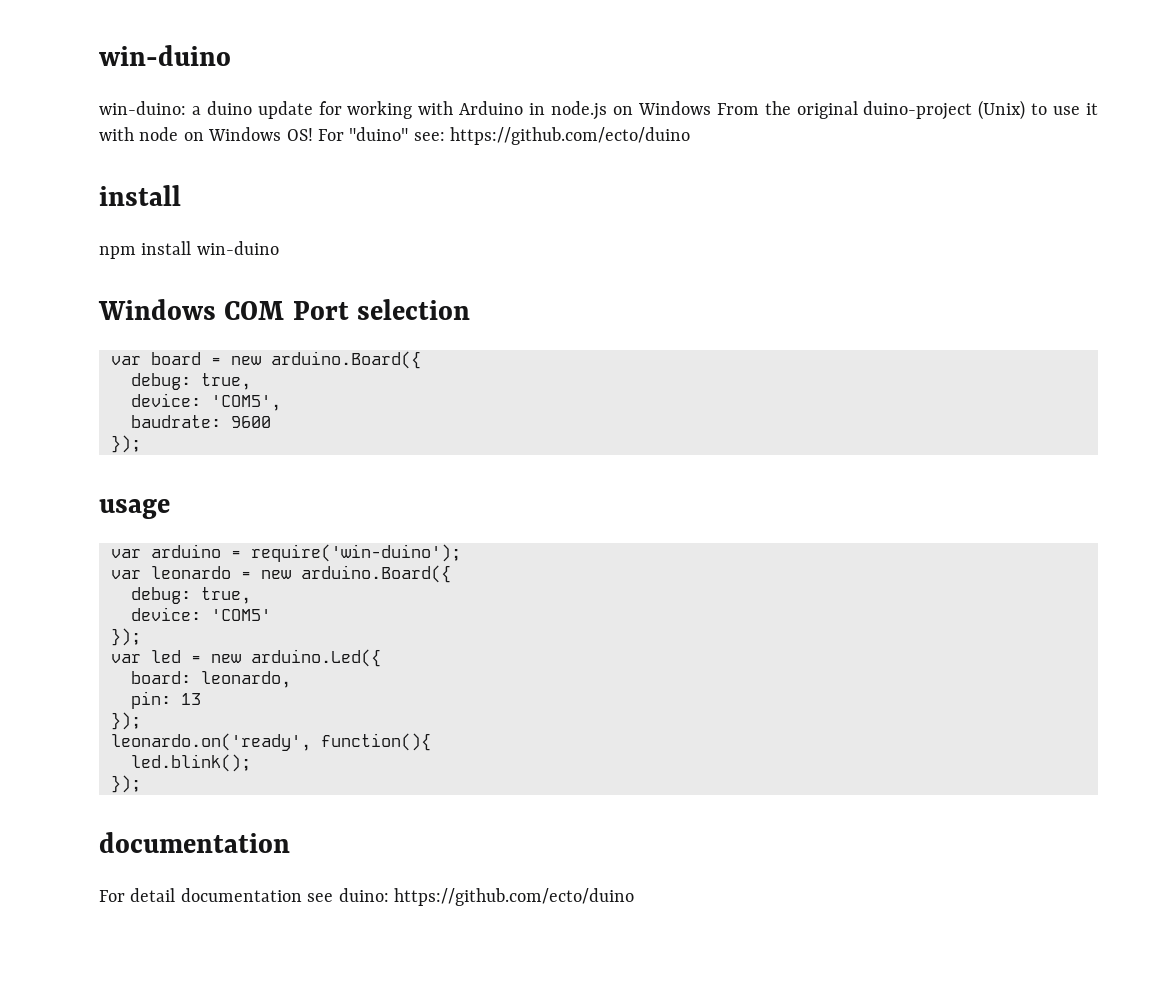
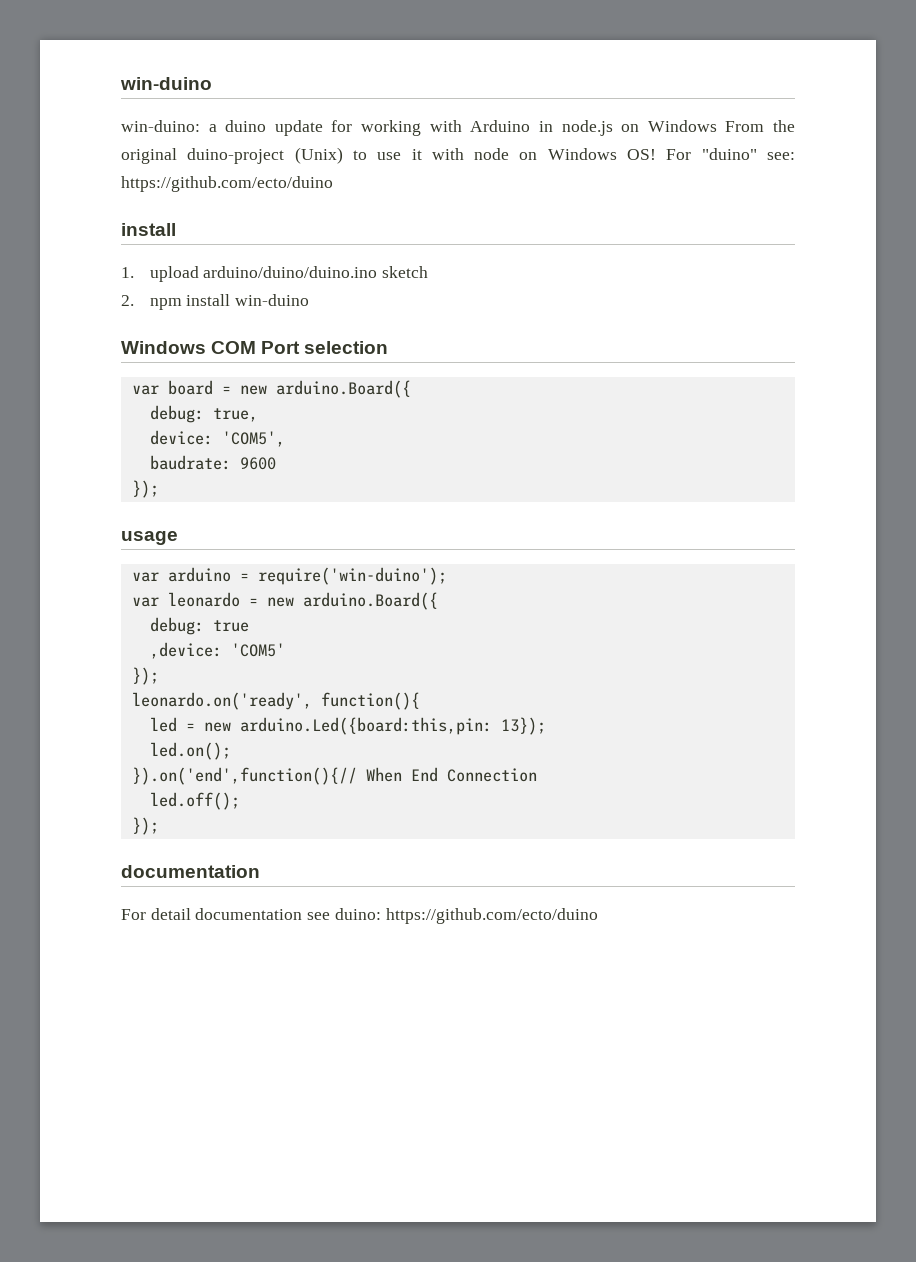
- npm install win-duino
+ 1. upload arduino/duino/duino.ino sketch
+ 2. npm install win-duino
  var leonardo = new arduino.Board({
- debug: true,
- device: 'COM5'
+ debug: true
+ ,device: 'COM5'
- var led = new arduino.Led({
- board: leonardo,
- pin: 13
- });
  leonardo.on('ready', function(){
- led.blink();
+ led = new arduino.Led({board:this,pin: 13});
+ led.on();
+ }).on('end',function(){// When End Connection
+ led.off();

